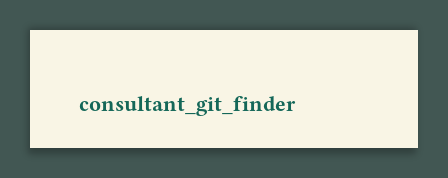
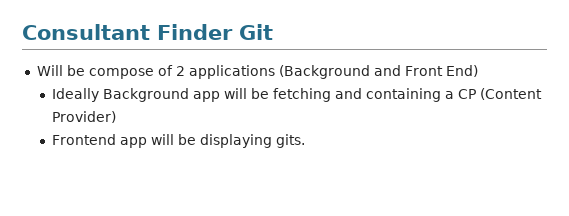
- consultant_git_finder
+ Consultant Finder Git
+ Will be compose of 2 applications (Background and Front End)
+ Ideally Background app will be fetching and containing a CP (Content Provider)
+ Frontend app will be displaying gits.

